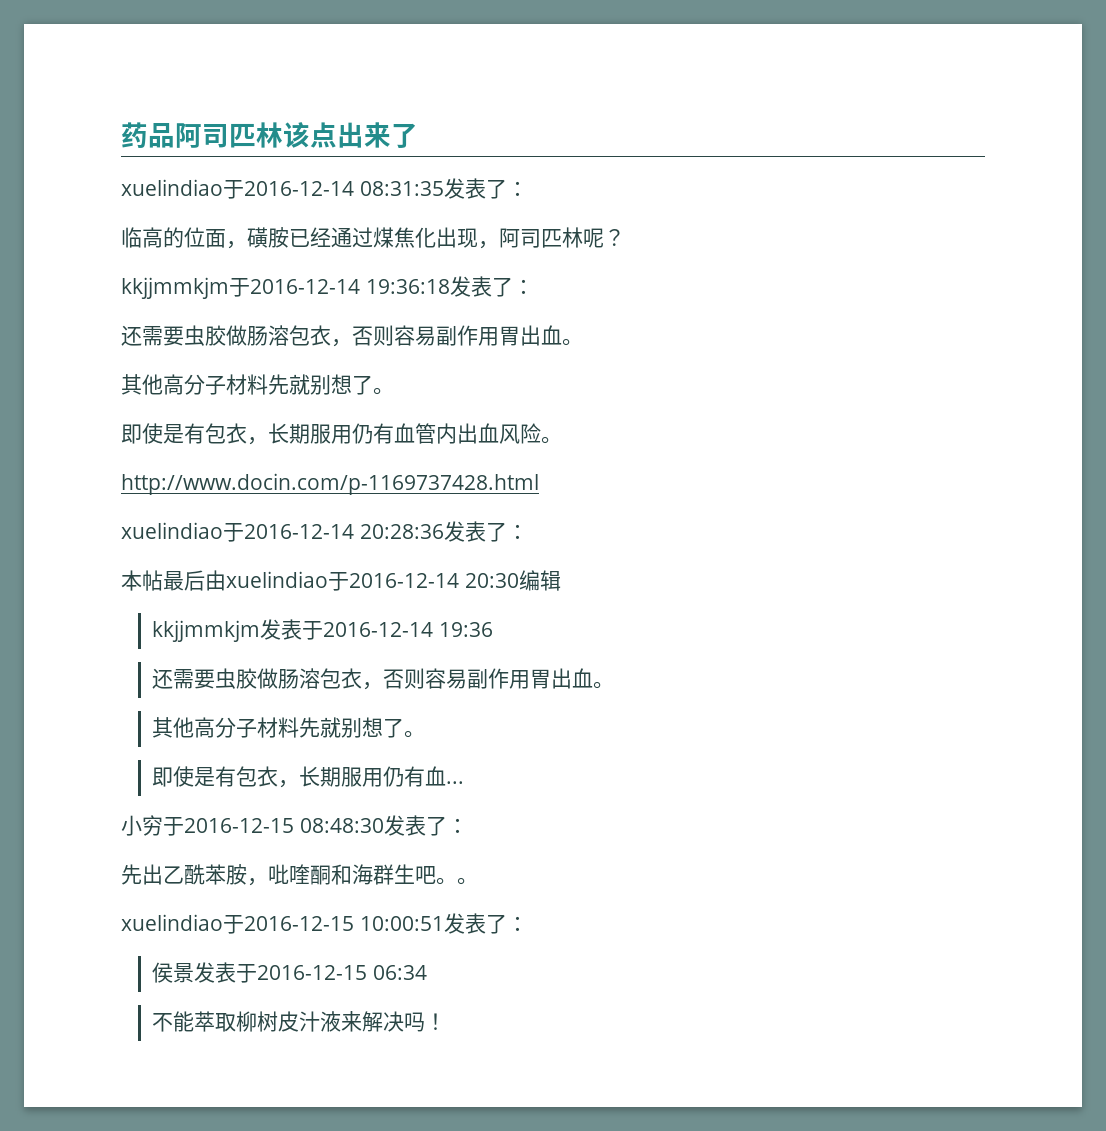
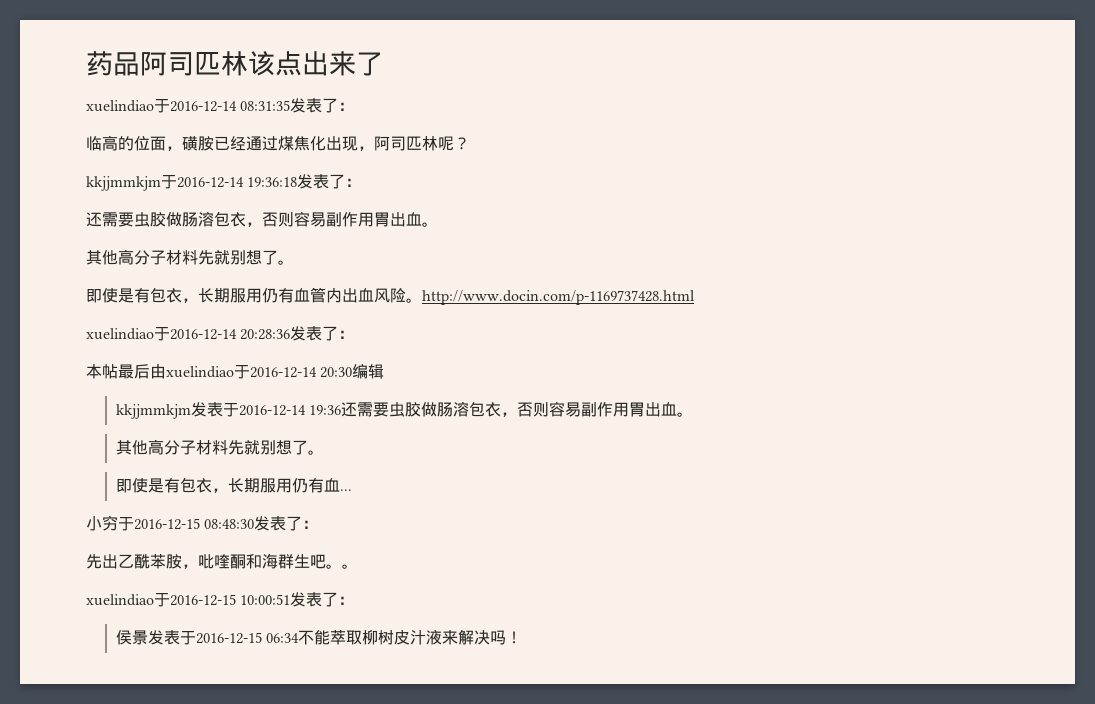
- 即使是有包衣，长期服用仍有血管内出血风险。
- http://www.docin.com/p-1169737428.html
+ 即使是有包衣，长期服用仍有血管内出血风险。http://www.docin.com/p-1169737428.html
- kkjjmmkjm发表于2016-12-14 19:36
- 还需要虫胶做肠溶包衣，否则容易副作用胃出血。
+ kkjjmmkjm发表于2016-12-14 19:36还需要虫胶做肠溶包衣，否则容易副作用胃出血。
- 侯景发表于2016-12-15 06:34
- 不能萃取柳树皮汁液来解决吗！
+ 侯景发表于2016-12-15 06:34不能萃取柳树皮汁液来解决吗！

